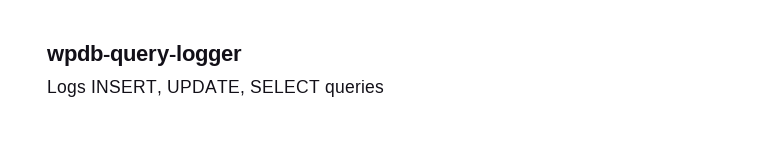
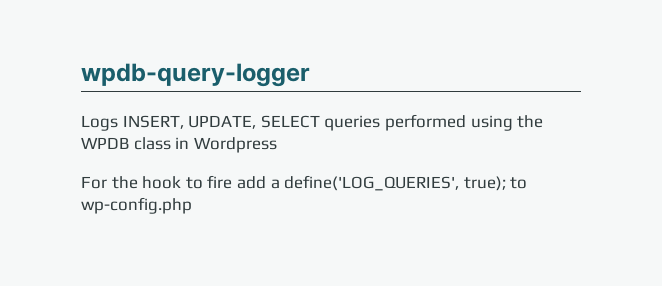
- Logs INSERT, UPDATE, SELECT queries
+ Logs INSERT, UPDATE, SELECT queries performed using the WPDB class in Wordpress
+ For the hook to fire add a define('LOG_QUERIES', true); to wp-config.php

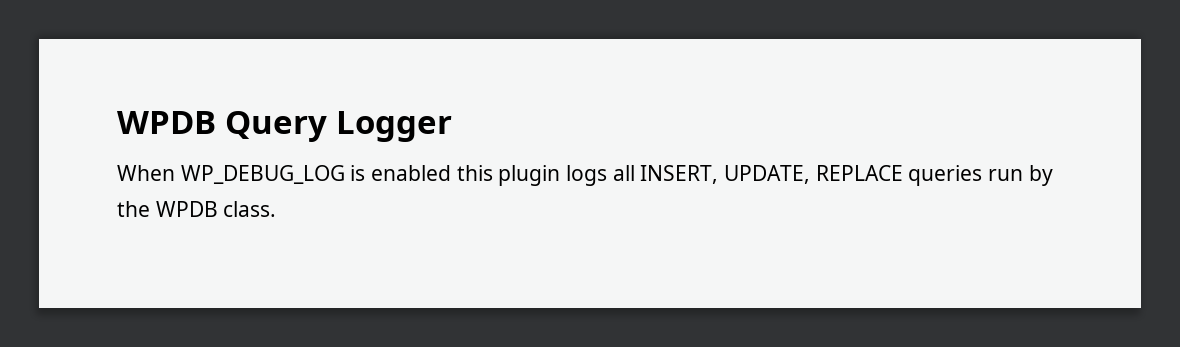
- wpdb-query-logger
- Logs INSERT, UPDATE, SELECT queries performed using the WPDB class in Wordpress
- For the hook to fire add a define('LOG_QUERIES', true); to wp-config.php
+ WPDB Query Logger
+ When WP_DEBUG_LOG is enabled this plugin logs all INSERT, UPDATE, REPLACE queries run by the WPDB class.

